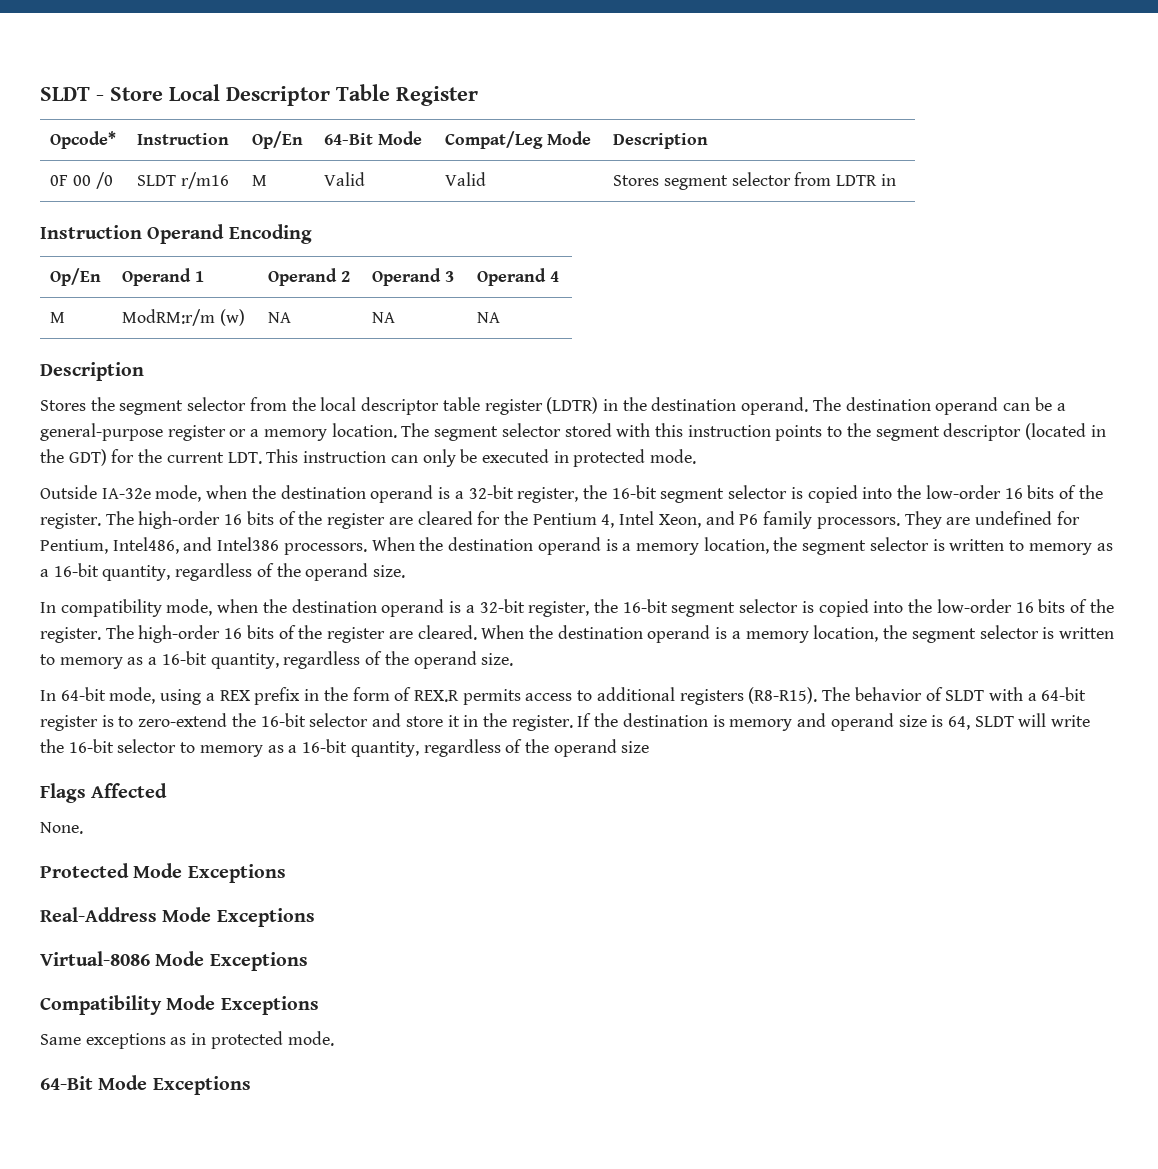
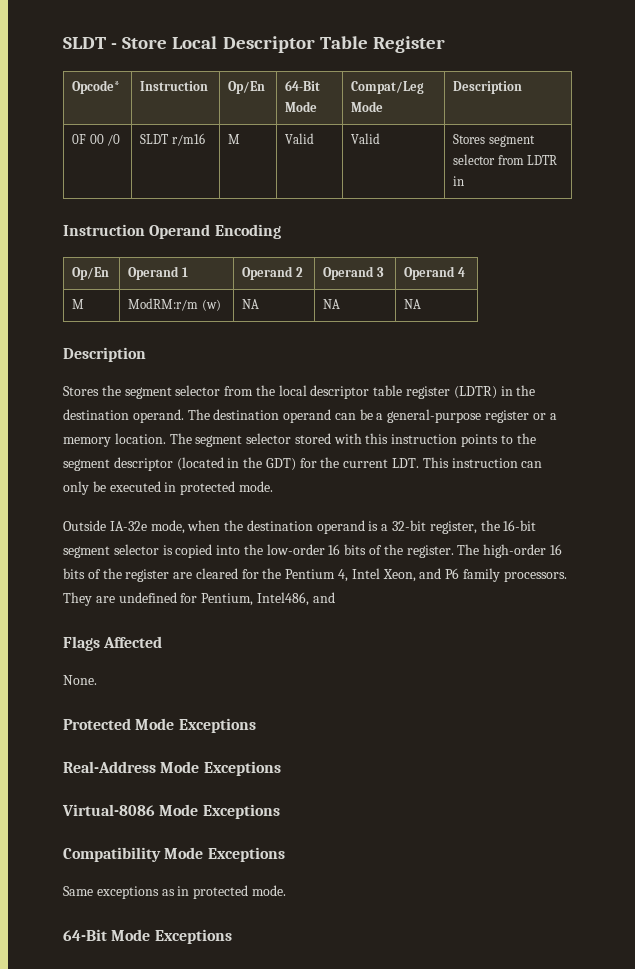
- They are undefined for Pentium, Intel486, and Intel386 processors. When the destination operand is a memory location, the segment selector is written to memory as a 16-bit quantity, regardless of the operand size.
- In compatibility mode, when the destination operand is a 32-bit register, the 16-bit segment selector is copied into the low-order 16 bits of the register. The high-order 16 bits of the register are cleared. When the destination operand is a memory location, the segment selector is written to memory as a 16-bit quantity, regardless of the operand size.
- In 64-bit mode, using a REX prefix in the form of REX.R permits access to additional registers (R8-R15). The behavior of SLDT with a 64-bit register is to zero-extend the 16-bit selector and store it in the register. If the destination is memory and operand size is 64, SLDT will write the 16-bit selector to memory as a 16-bit quantity, regardless of the operand size
+ They are undefined for Pentium, Intel486, and

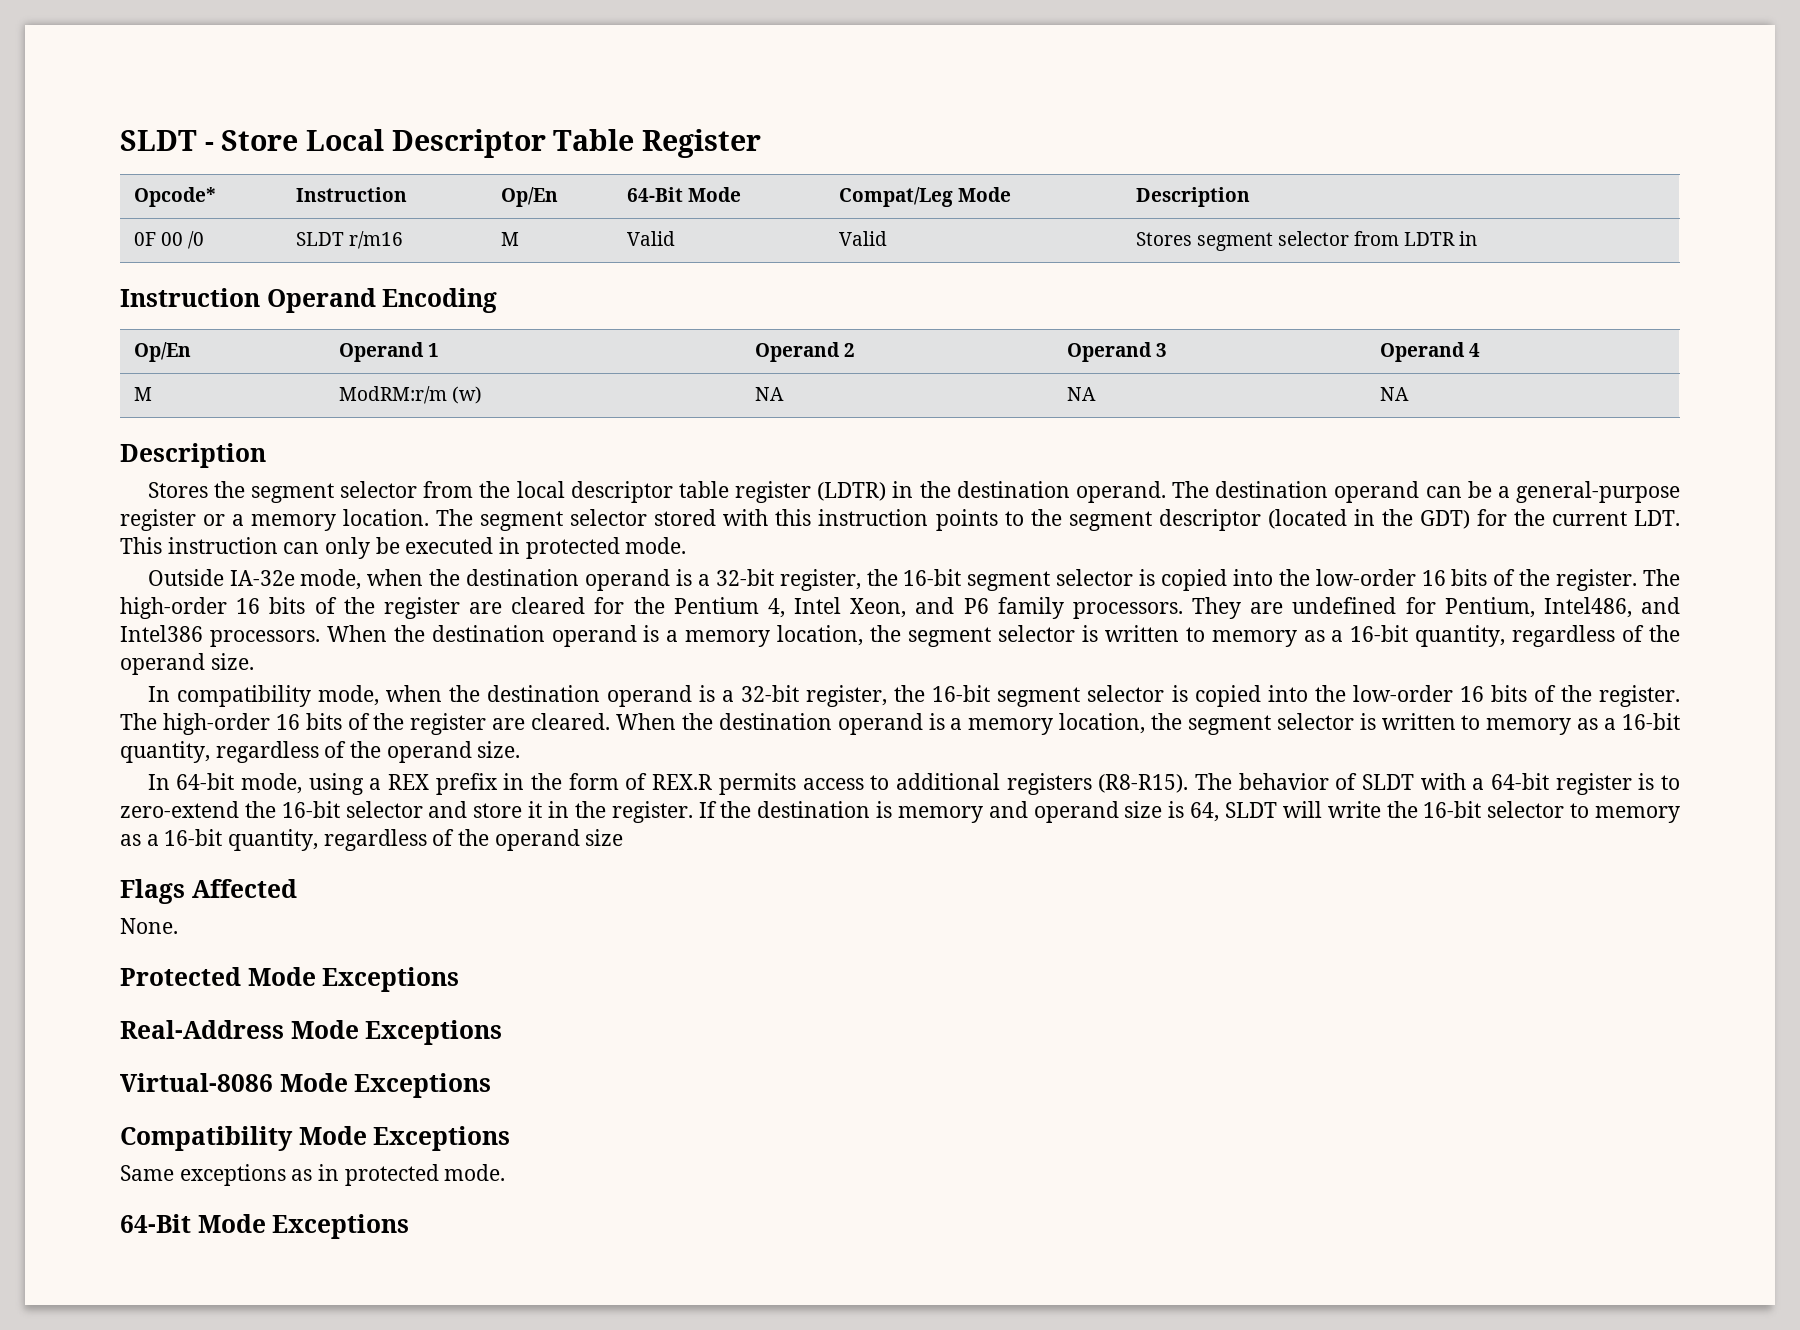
- They are undefined for Pentium, Intel486, and
+ They are undefined for Pentium, Intel486, and Intel386 processors. When the destination operand is a memory location, the segment selector is written to memory as a 16-bit quantity, regardless of the operand size.
+ In compatibility mode, when the destination operand is a 32-bit register, the 16-bit segment selector is copied into the low-order 16 bits of the register. The high-order 16 bits of the register are cleared. When the destination operand is a memory location, the segment selector is written to memory as a 16-bit quantity, regardless of the operand size.
+ In 64-bit mode, using a REX prefix in the form of REX.R permits access to additional registers (R8-R15). The behavior of SLDT with a 64-bit register is to zero-extend the 16-bit selector and store it in the register. If the destination is memory and operand size is 64, SLDT will write the 16-bit selector to memory as a 16-bit quantity, regardless of the operand size

